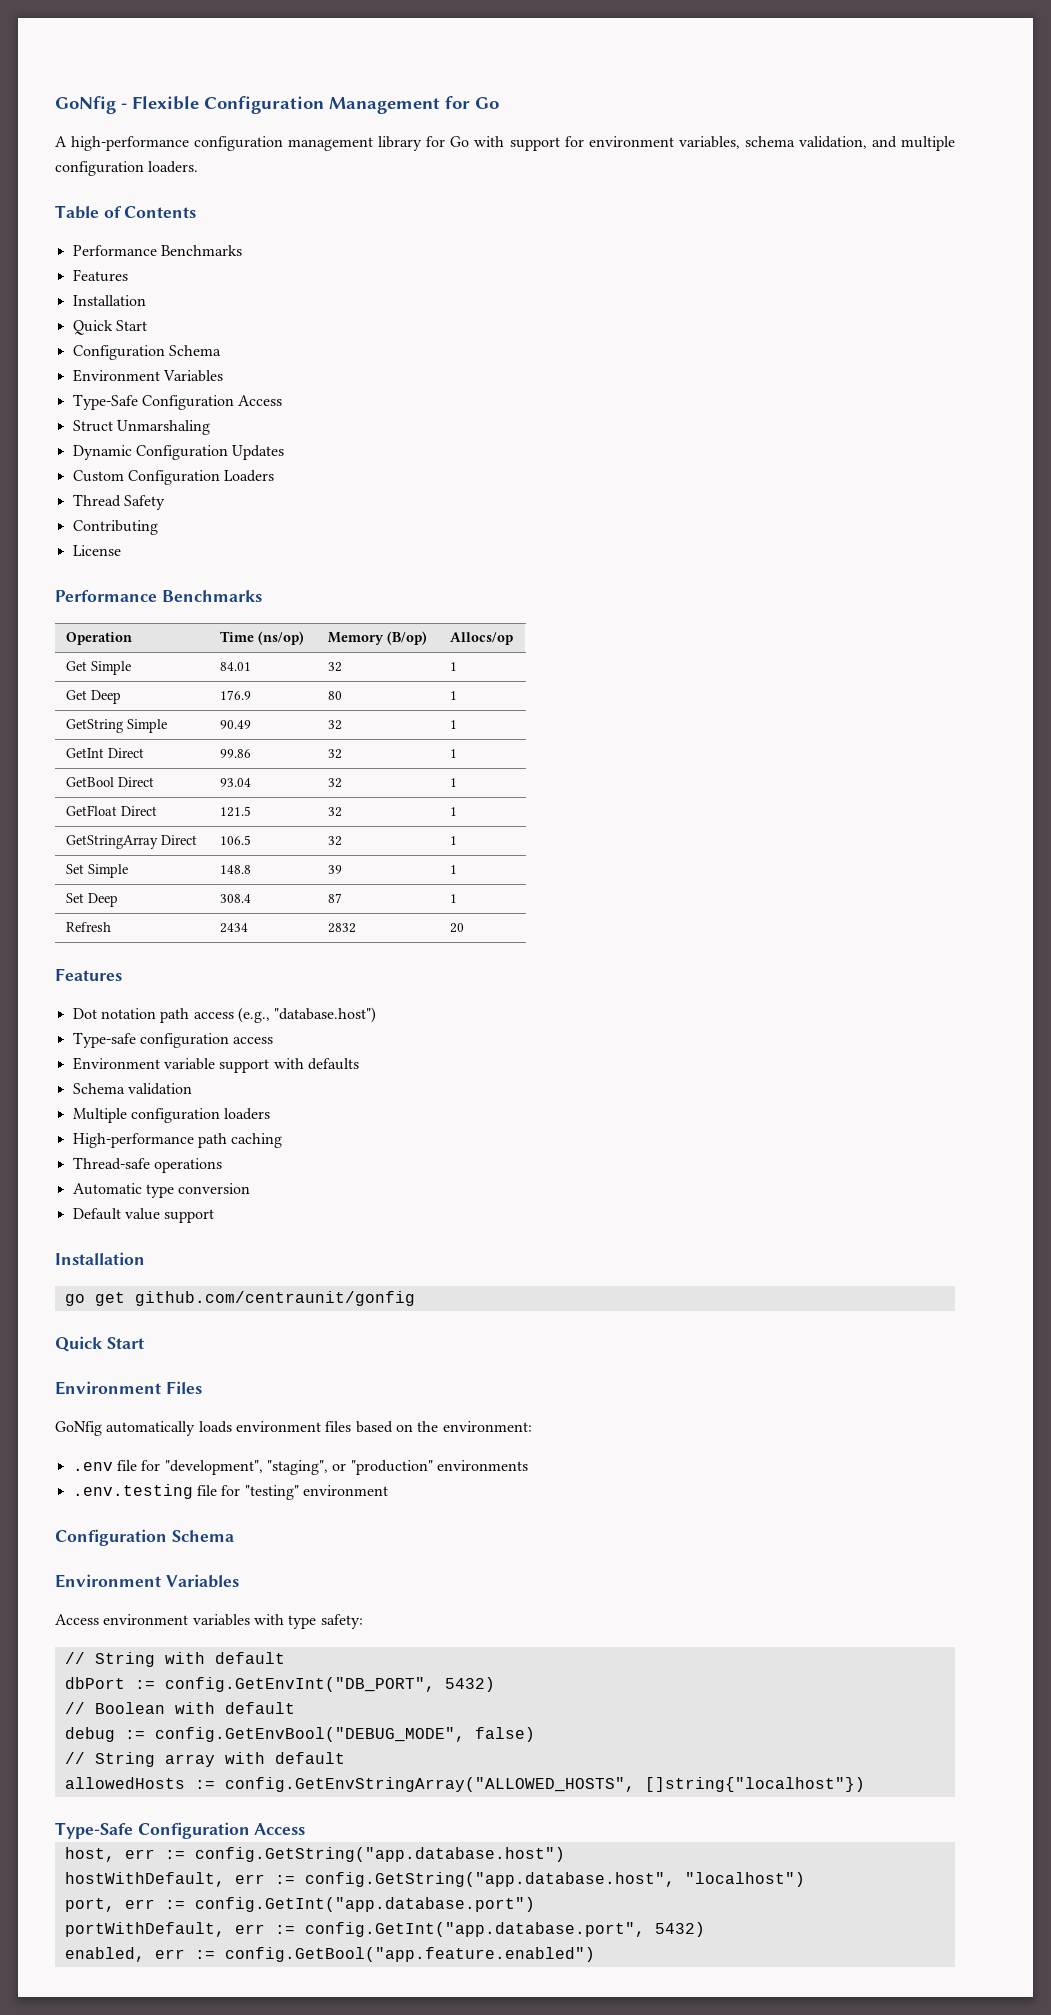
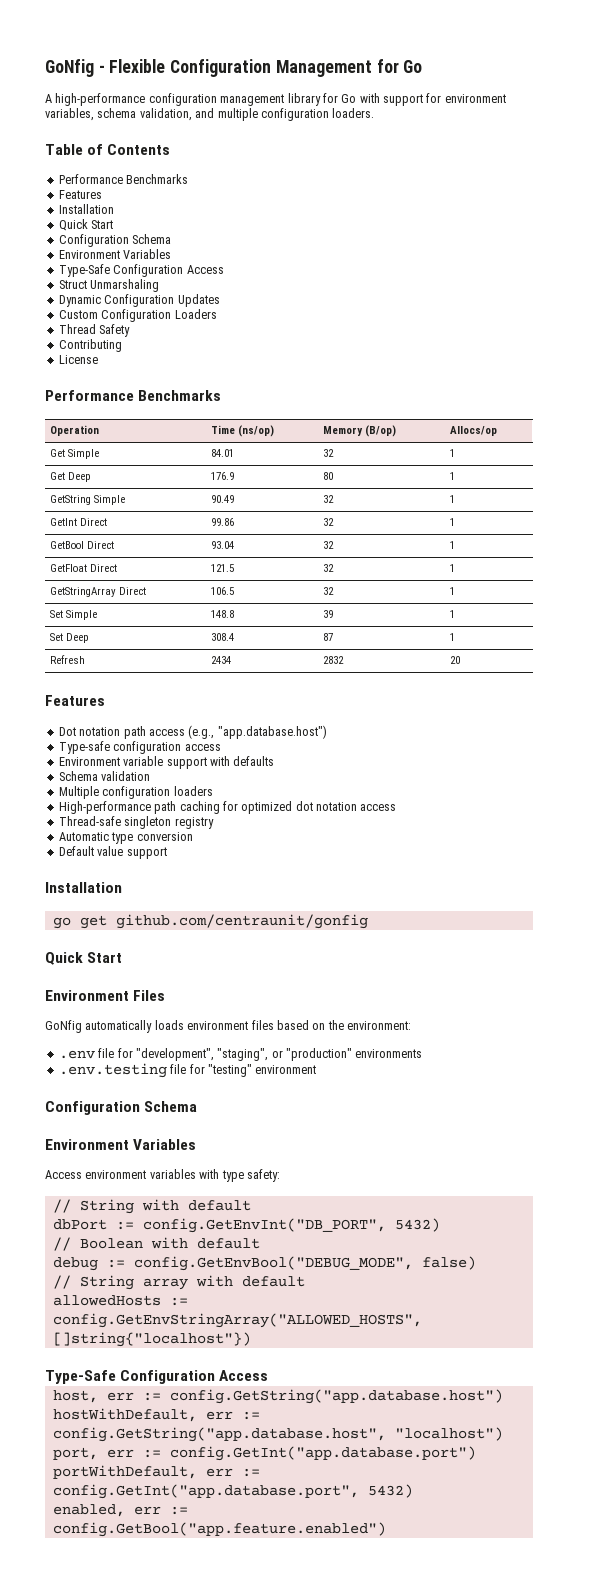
- Dot notation path access (e.g., "database.host")
+ Dot notation path access (e.g., "app.database.host")
- High-performance path caching
+ High-performance path caching for optimized dot notation access
- Thread-safe operations
+ Thread-safe singleton registry

